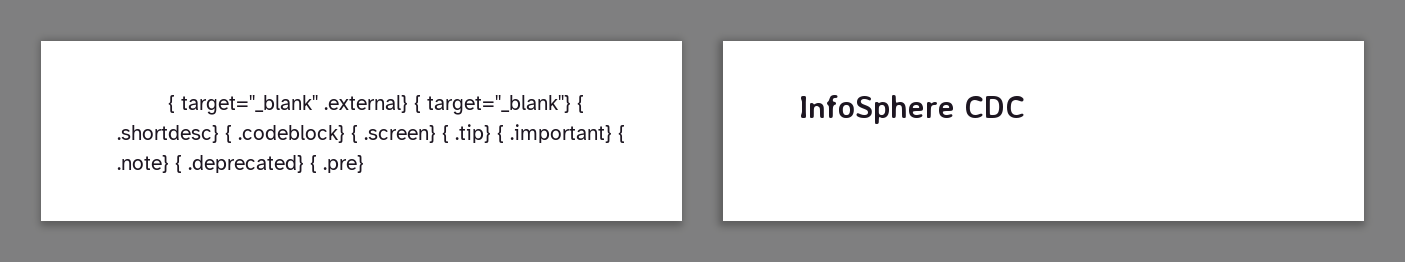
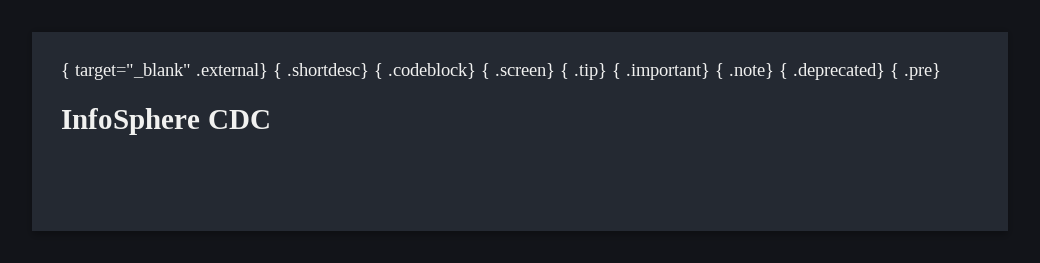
- { target="_blank" .external} { target="_blank"} { .shortdesc} { .codeblock} { .screen} { .tip} { .important} { .note} { .deprecated} { .pre}
+ { target="_blank" .external} { .shortdesc} { .codeblock} { .screen} { .tip} { .important} { .note} { .deprecated} { .pre}

